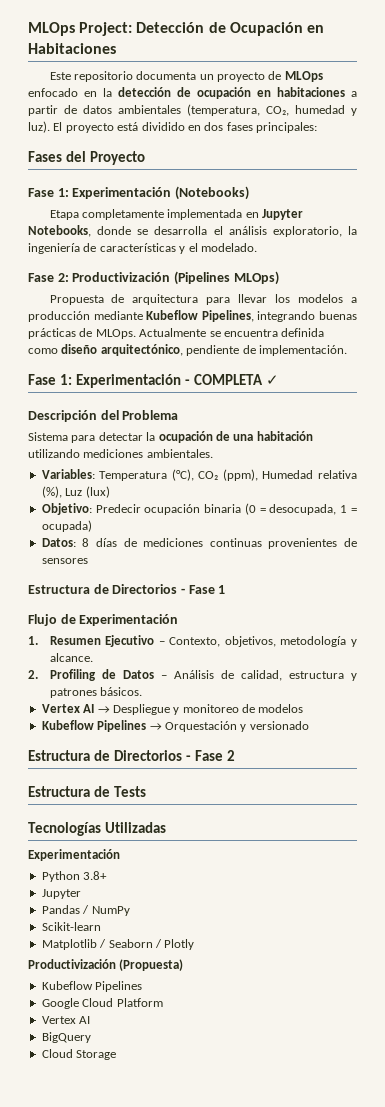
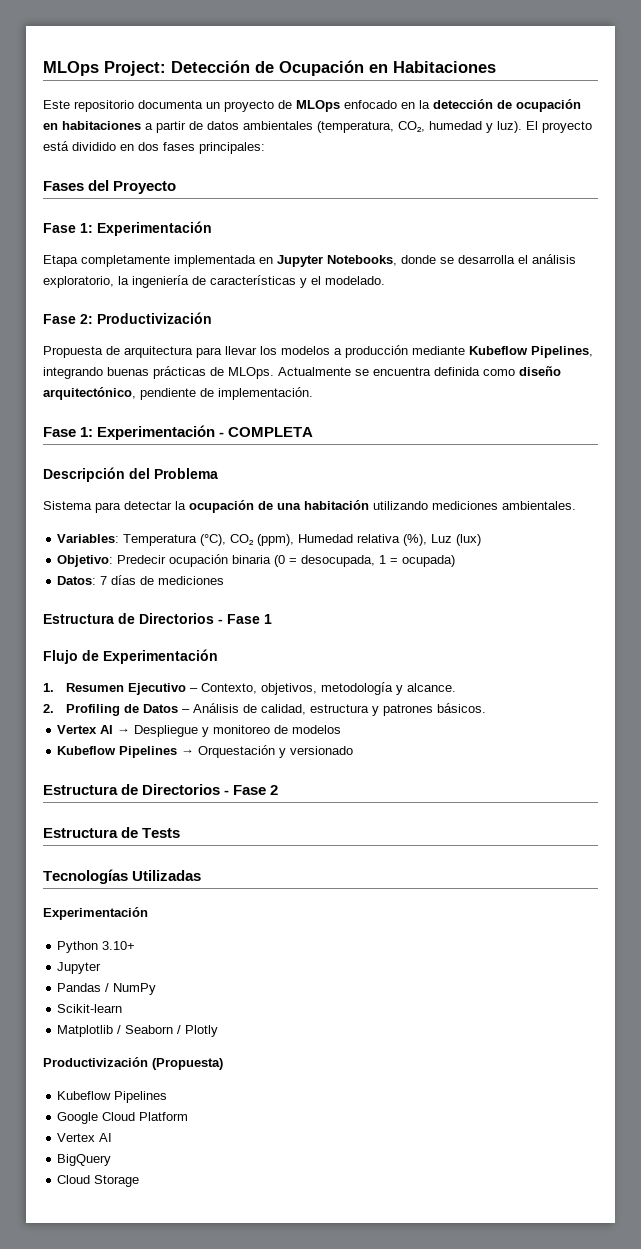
  Fases del Proyecto
- Fase 1: Experimentación (Notebooks)
+ Fase 1: Experimentación
- Fase 2: Productivización (Pipelines MLOps)
+ Fase 2: Productivización
- Fase 1: Experimentación - COMPLETA ✓
+ Fase 1: Experimentación - COMPLETA
- Datos: 8 días de mediciones continuas provenientes de sensores
+ Datos: 7 días de mediciones
- Python 3.8+
+ Python 3.10+

